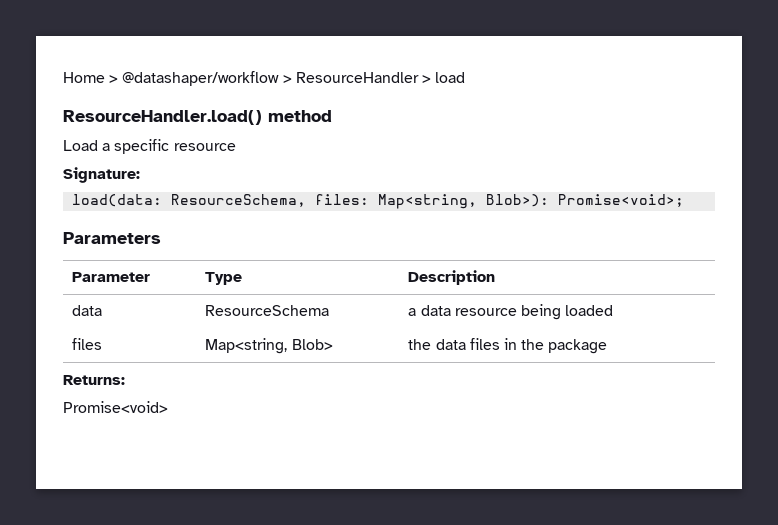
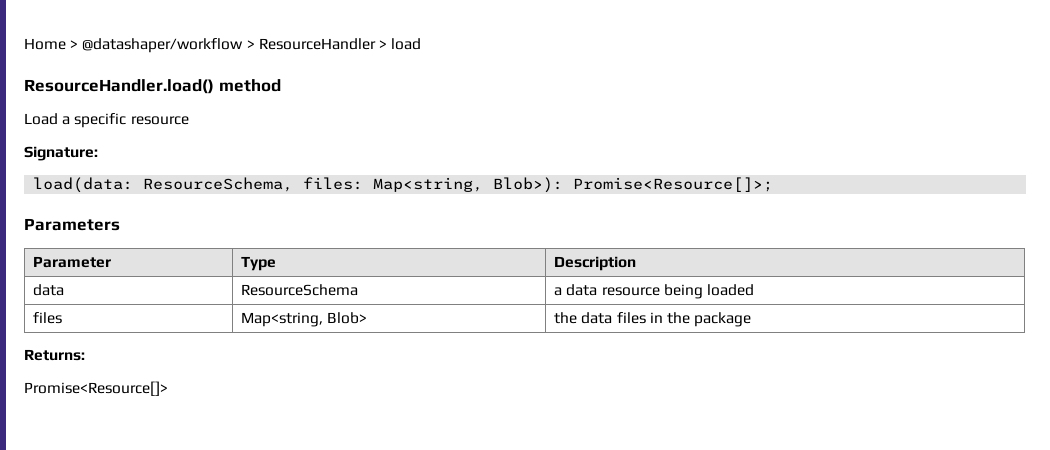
- load(data: ResourceSchema, files: Map<string, Blob>): Promise<void>;
+ load(data: ResourceSchema, files: Map<string, Blob>): Promise<Resource[]>;
- Promise<void>
+ Promise<Resource[]>

